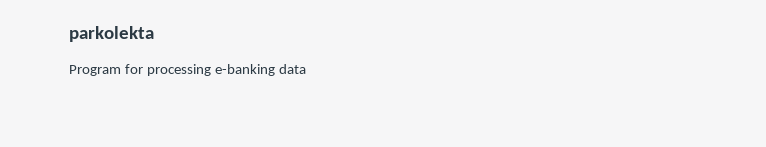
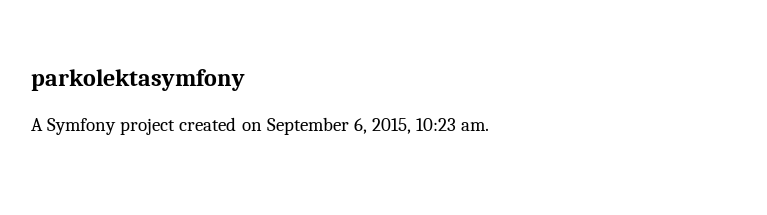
- parkolekta
- Program for processing e-banking data
+ parkolektasymfony
+ A Symfony project created on September 6, 2015, 10:23 am.

